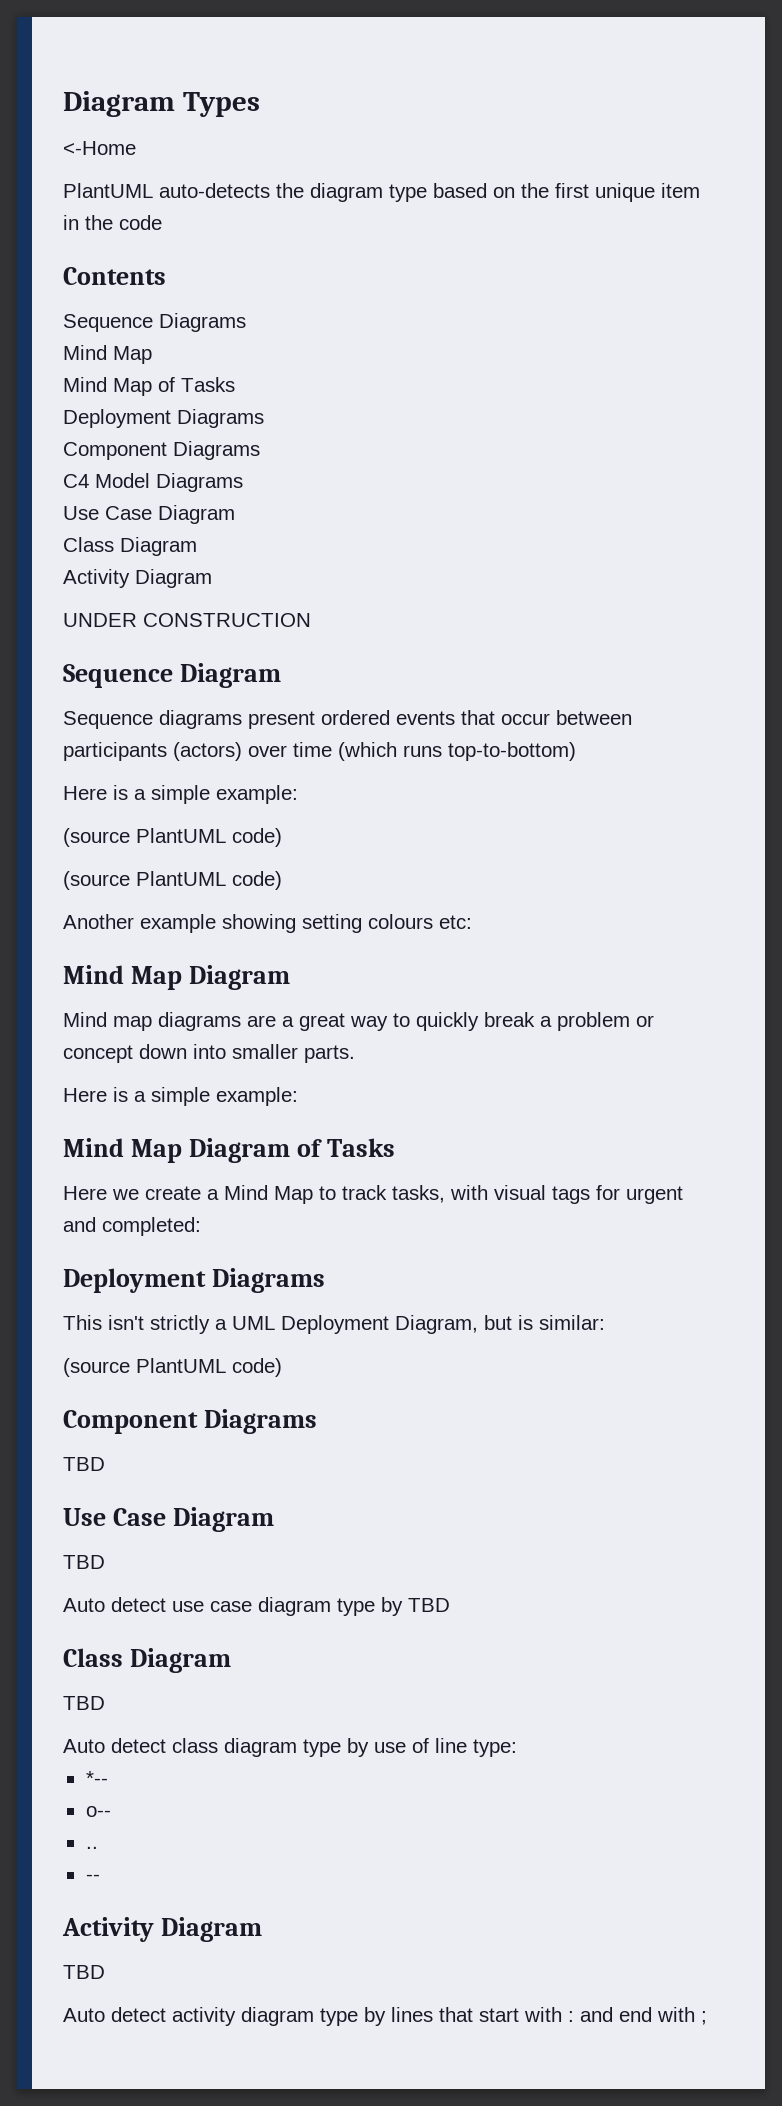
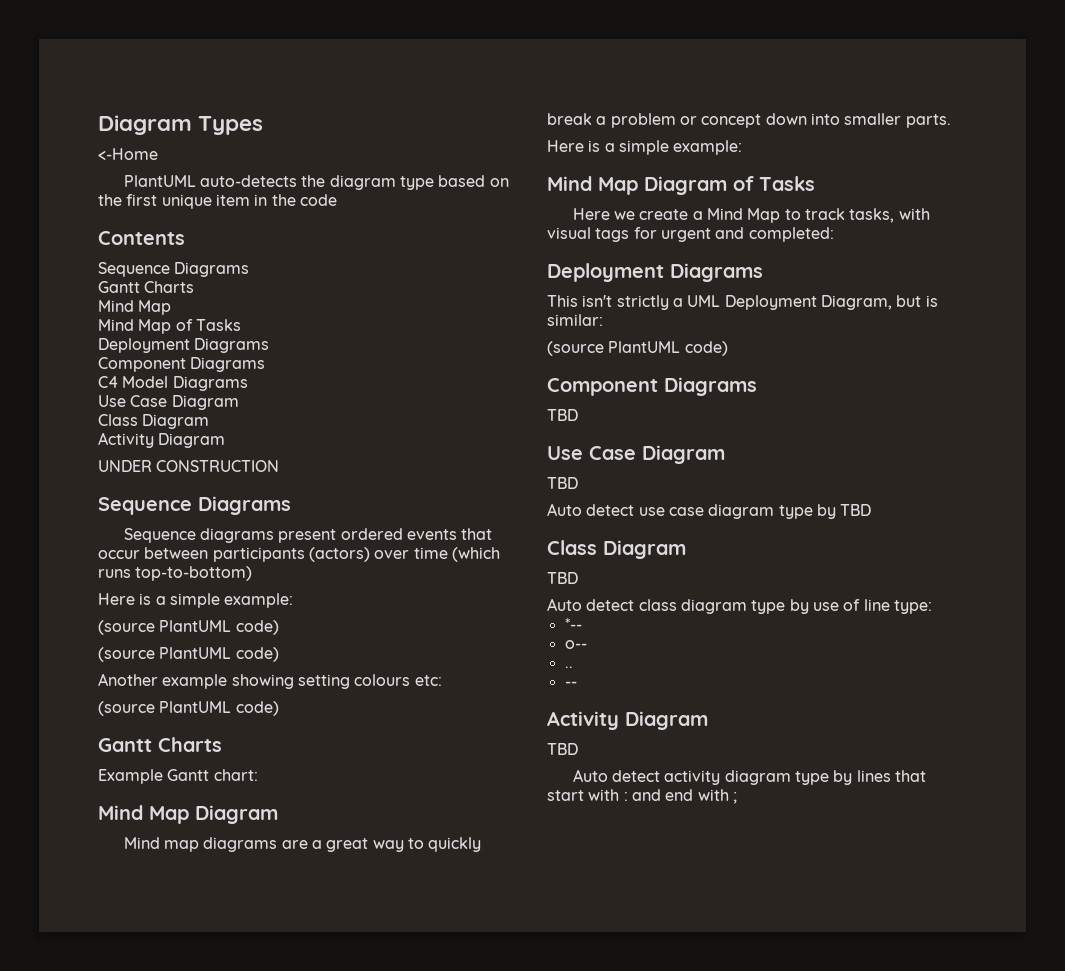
  Contents
  Sequence Diagrams
+ Gantt Charts
  UNDER CONSTRUCTION
- Sequence Diagram
+ Sequence Diagrams
  Another example showing setting colours etc:
+ (source PlantUML code)
+ Gantt Charts
+ Example Gantt chart:

